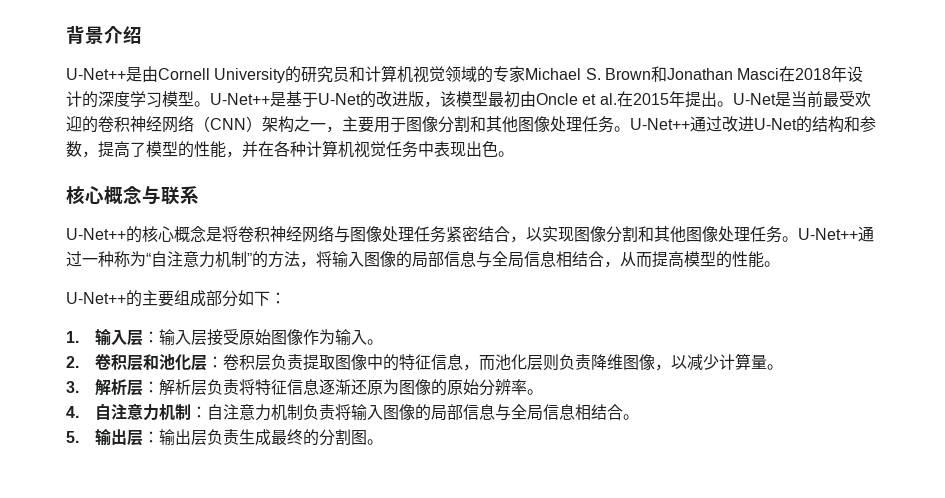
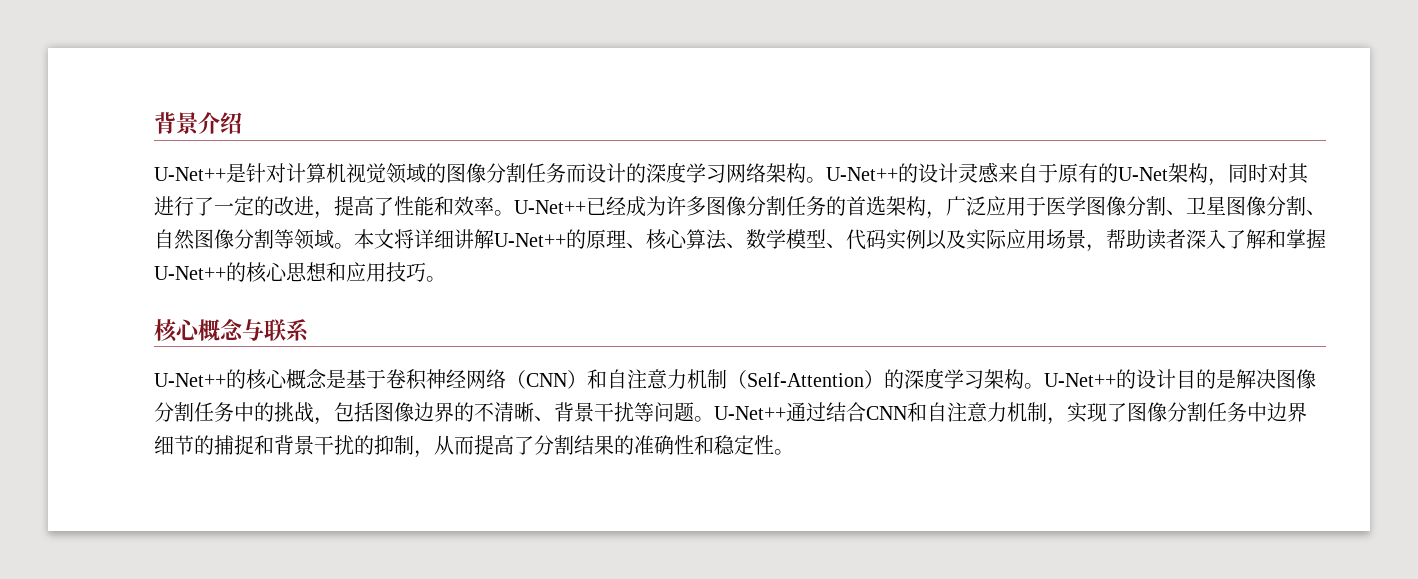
- U-Net++是由Cornell University的研究员和计算机视觉领域的专家Michael S. Brown和Jonathan Masci在2018年设计的深度学习模型。U-Net++是基于U-Net的改进版，该模型最初由Oncle et al.在2015年提出。U-Net是当前最受欢迎的卷积神经网络（CNN）架构之一，主要用于图像分割和其他图像处理任务。U-Net++通过改进U-Net的结构和参数，提高了模型的性能，并在各种计算机视觉任务中表现出色。
+ U-Net++是针对计算机视觉领域的图像分割任务而设计的深度学习网络架构。U-Net++的设计灵感来自于原有的U-Net架构，同时对其进行了一定的改进，提高了性能和效率。U-Net++已经成为许多图像分割任务的首选架构，广泛应用于医学图像分割、卫星图像分割、自然图像分割等领域。本文将详细讲解U-Net++的原理、核心算法、数学模型、代码实例以及实际应用场景，帮助读者深入了解和掌握U-Net++的核心思想和应用技巧。
- U-Net++的核心概念是将卷积神经网络与图像处理任务紧密结合，以实现图像分割和其他图像处理任务。U-Net++通过一种称为“自注意力机制”的方法，将输入图像的局部信息与全局信息相结合，从而提高模型的性能。
- U-Net++的主要组成部分如下：
- 1.输入层：输入层接受原始图像作为输入。
- 2.卷积层和池化层：卷积层负责提取图像中的特征信息，而池化层则负责降维图像，以减少计算量。
- 3.解析层：解析层负责将特征信息逐渐还原为图像的原始分辨率。
- 4.自注意力机制：自注意力机制负责将输入图像的局部信息与全局信息相结合。
- 5.输出层：输出层负责生成最终的分割图。
+ U-Net++的核心概念是基于卷积神经网络（CNN）和自注意力机制（Self-Attention）的深度学习架构。U-Net++的设计目的是解决图像分割任务中的挑战，包括图像边界的不清晰、背景干扰等问题。U-Net++通过结合CNN和自注意力机制，实现了图像分割任务中边界细节的捕捉和背景干扰的抑制，从而提高了分割结果的准确性和稳定性。

